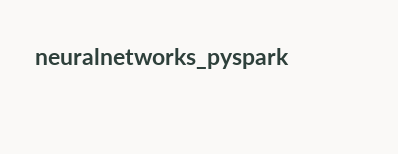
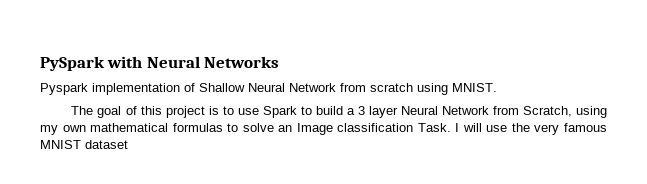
- neuralnetworks_pyspark
+ PySpark with Neural Networks
+ Pyspark implementation of Shallow Neural Network from scratch using MNIST.
+ The goal of this project is to use Spark to build a 3 layer Neural Network from Scratch, using my own mathematical formulas to solve an Image classification Task. I will use the very famous MNIST dataset

